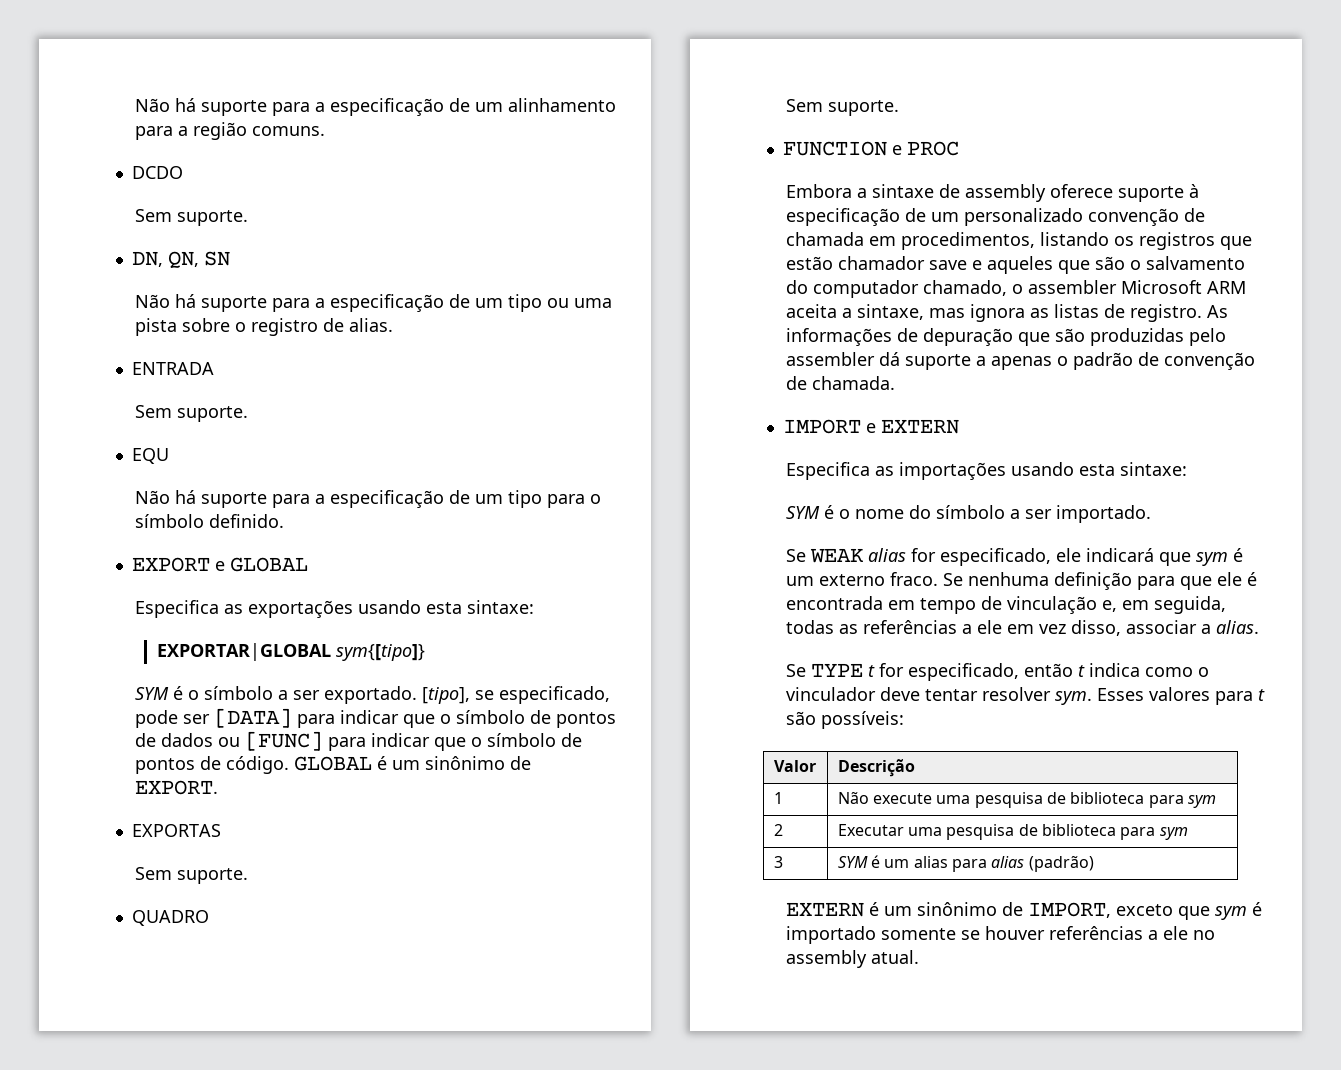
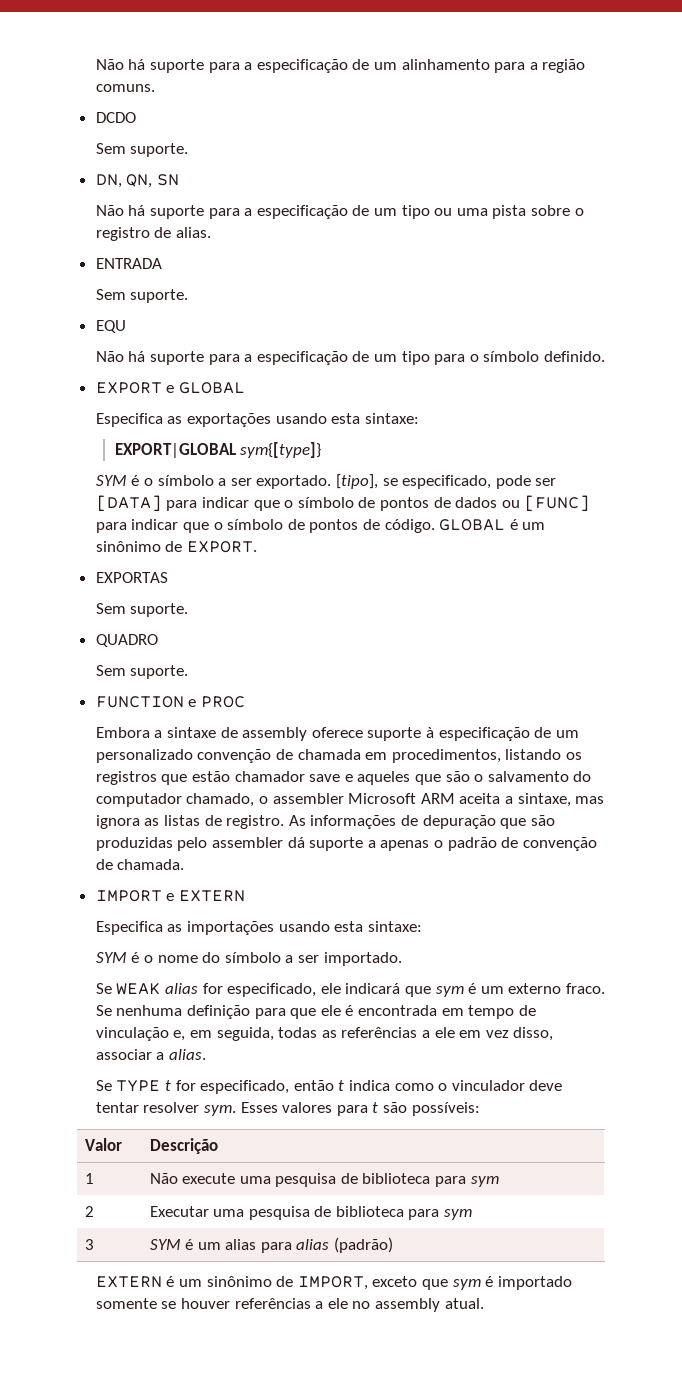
- EXPORTAR|GLOBAL sym{[tipo]}
+ EXPORT|GLOBAL sym{[type]}

